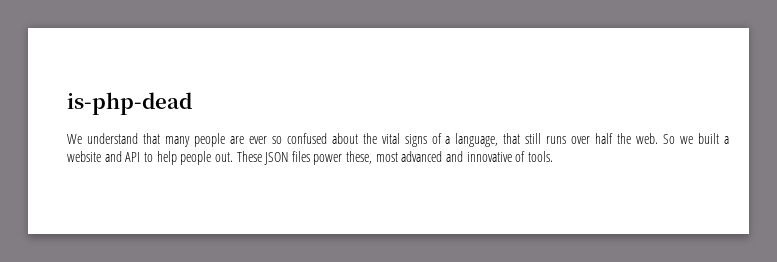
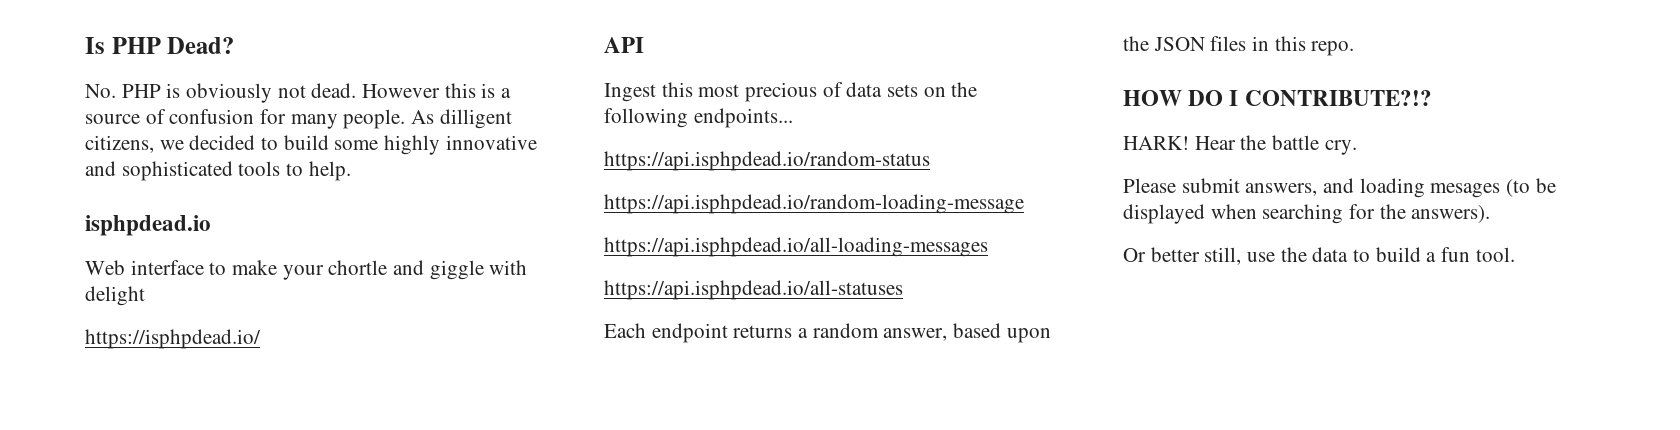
- is-php-dead
- We understand that many people are ever so confused about the vital signs of a language, that still runs over half the web. So we built a website and API to help people out. These JSON files power these, most advanced and innovative of tools.
+ Is PHP Dead?
+ No. PHP is obviously not dead. However this is a source of confusion for many people. As dilligent citizens, we decided to build some highly innovative and sophisticated tools to help.
+ isphpdead.io
+ Web interface to make your chortle and giggle with delight
+ https://isphpdead.io/
+ API
+ Ingest this most precious of data sets on the following endpoints...
+ https://api.isphpdead.io/random-status
+ https://api.isphpdead.io/random-loading-message
+ https://api.isphpdead.io/all-loading-messages
+ https://api.isphpdead.io/all-statuses
+ Each endpoint returns a random answer, based upon the JSON files in this repo.
+ HOW DO I CONTRIBUTE?!?
+ HARK! Hear the battle cry.
+ Please submit answers, and loading mesages (to be displayed when searching for the answers).
+ Or better still, use the data to build a fun tool.

